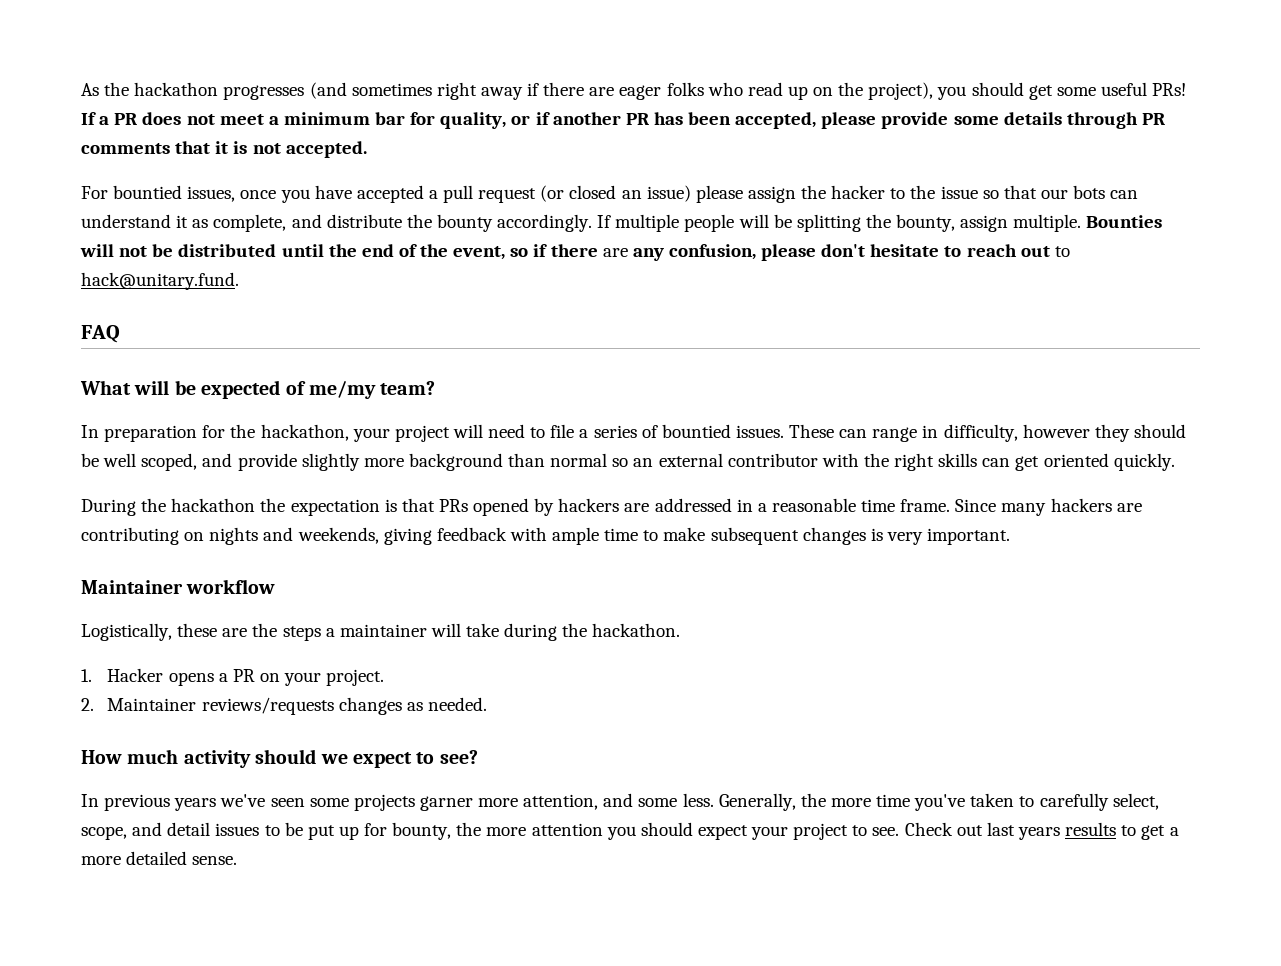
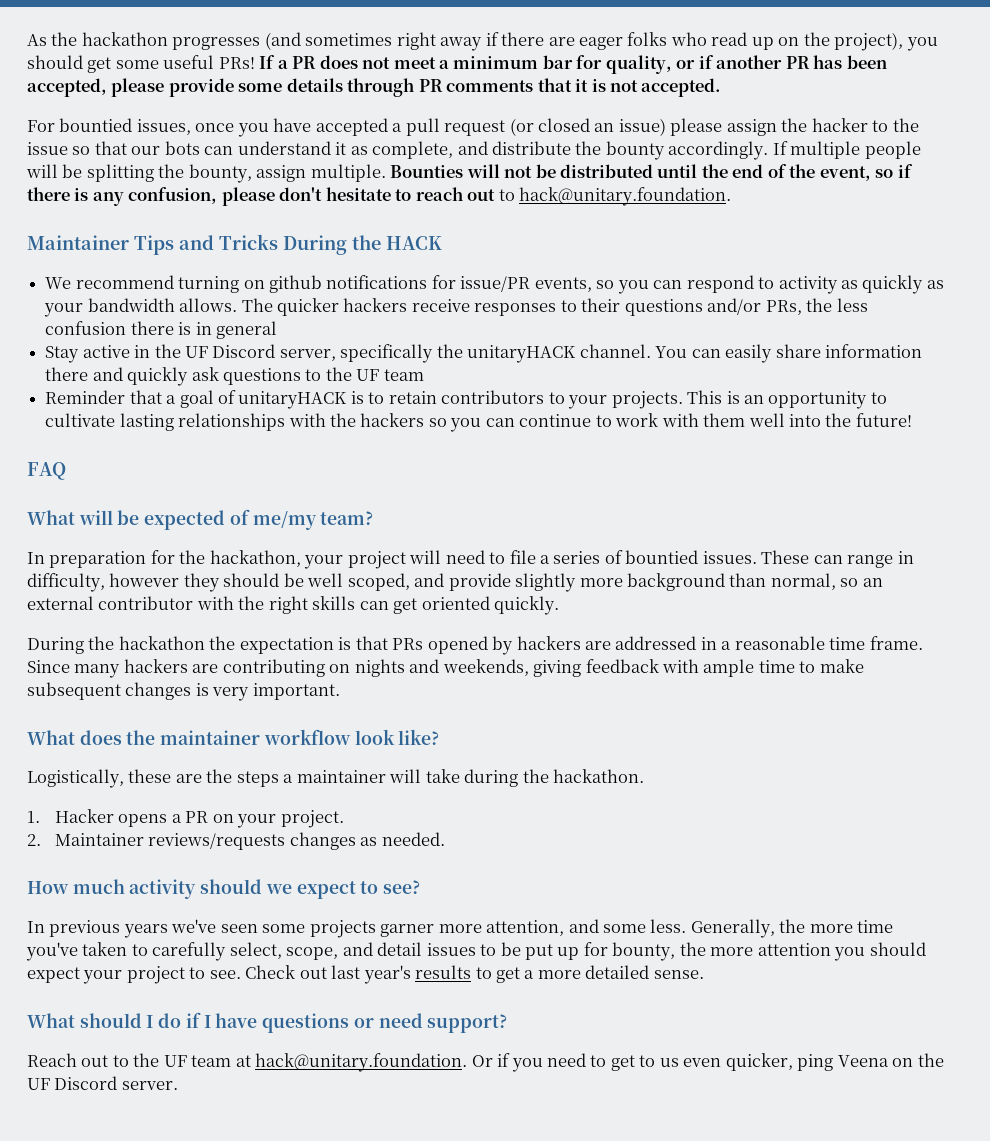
- Bounties will not be distributed until the end of the event, so if there are any confusion, please don't hesitate to reach out to hack@unitary.fund.
+ Bounties will not be distributed until the end of the event, so if there is any confusion, please don't hesitate to reach out to hack@unitary.foundation.
+ Maintainer Tips and Tricks During the HACK
+ We recommend turning on github notifications for issue/PR events, so you can respond to activity as quickly as your bandwidth allows. The quicker hackers receive responses to their questions and/or PRs, the less confusion there is in general
+ Stay active in the UF Discord server, specifically the unitaryHACK channel. You can easily share information there and quickly ask questions to the UF team
+ Reminder that a goal of unitaryHACK is to retain contributors to your projects. This is an opportunity to cultivate lasting relationships with the hackers so you can continue to work with them well into the future!
- These can range in difficulty, however they should be well scoped, and provide slightly more background than normal so an external contributor with the right skills can get oriented quickly.
+ These can range in difficulty, however they should be well scoped, and provide slightly more background than normal, so an external contributor with the right skills can get oriented quickly.
- Maintainer workflow
+ What does the maintainer workflow look like?
- Check out last years results to get a more detailed sense.
+ Check out last year's results to get a more detailed sense.
+ What should I do if I have questions or need support?
+ Reach out to the UF team at hack@unitary.foundation. Or if you need to get to us even quicker, ping Veena on the UF Discord server.

